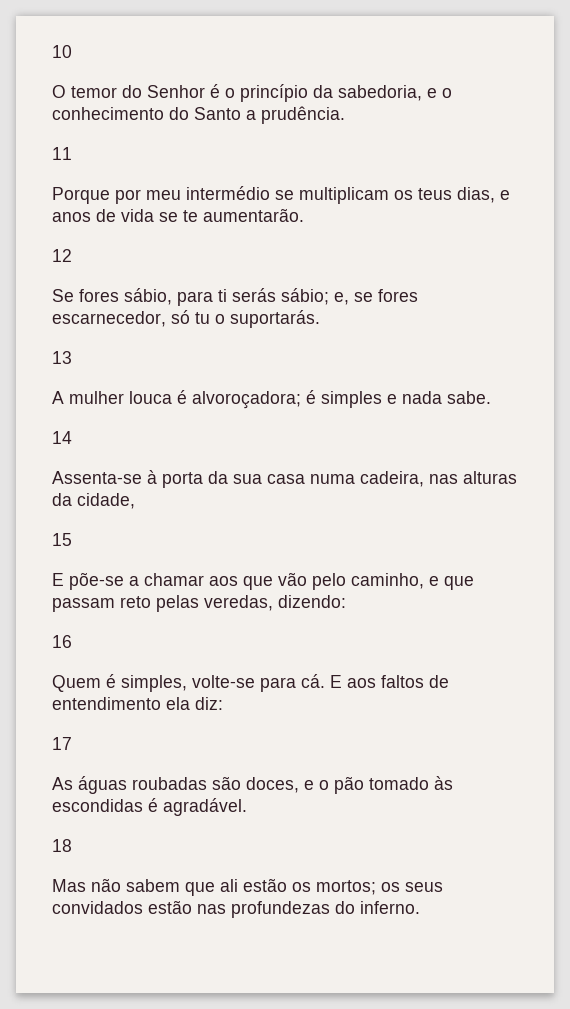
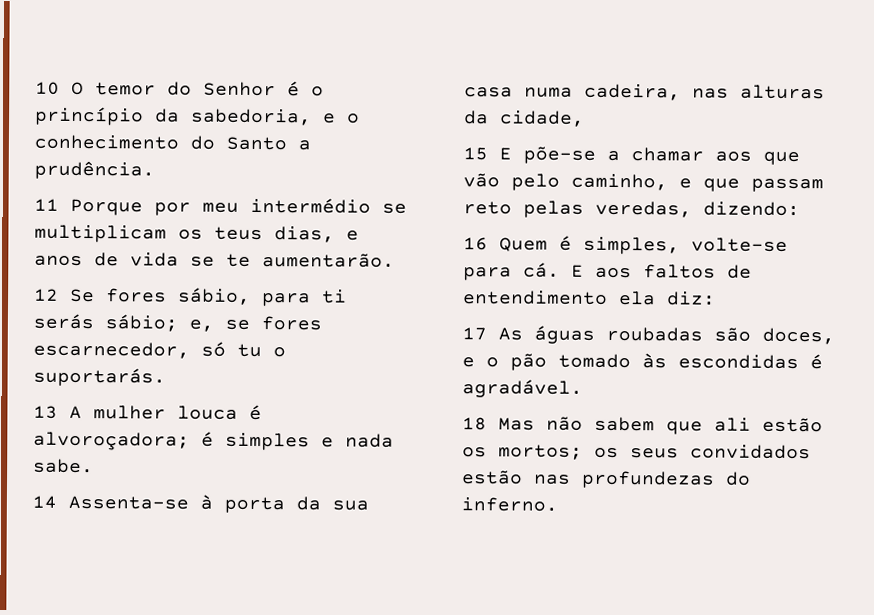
- 10
- O temor do Senhor é o princípio da sabedoria, e o conhecimento do Santo a prudência.
+ 10 O temor do Senhor é o princípio da sabedoria, e o conhecimento do Santo a prudência.
- 11
- Porque por meu intermédio se multiplicam os teus dias, e anos de vida se te aumentarão.
+ 11 Porque por meu intermédio se multiplicam os teus dias, e anos de vida se te aumentarão.
- 12
- Se fores sábio, para ti serás sábio; e, se fores escarnecedor, só tu o suportarás.
+ 12 Se fores sábio, para ti serás sábio; e, se fores escarnecedor, só tu o suportarás.
- 13
- A mulher louca é alvoroçadora; é simples e nada sabe.
+ 13 A mulher louca é alvoroçadora; é simples e nada sabe.
- 14
- Assenta-se à porta da sua casa numa cadeira, nas alturas da cidade,
+ 14 Assenta-se à porta da sua casa numa cadeira, nas alturas da cidade,
- 15
- E põe-se a chamar aos que vão pelo caminho, e que passam reto pelas veredas, dizendo:
+ 15 E põe-se a chamar aos que vão pelo caminho, e que passam reto pelas veredas, dizendo:
- 16
- Quem é simples, volte-se para cá.
+ 16 Quem é simples, volte-se para cá.
- 17
- As águas roubadas são doces, e o pão tomado às escondidas é agradável.
+ 17 As águas roubadas são doces, e o pão tomado às escondidas é agradável.
- 18
- Mas não sabem que ali estão os mortos; os seus convidados estão nas profundezas do inferno.
+ 18 Mas não sabem que ali estão os mortos; os seus convidados estão nas profundezas do inferno.

